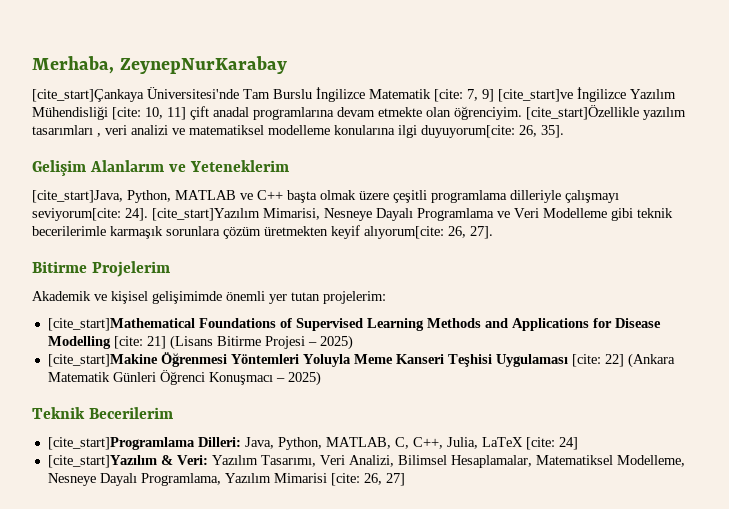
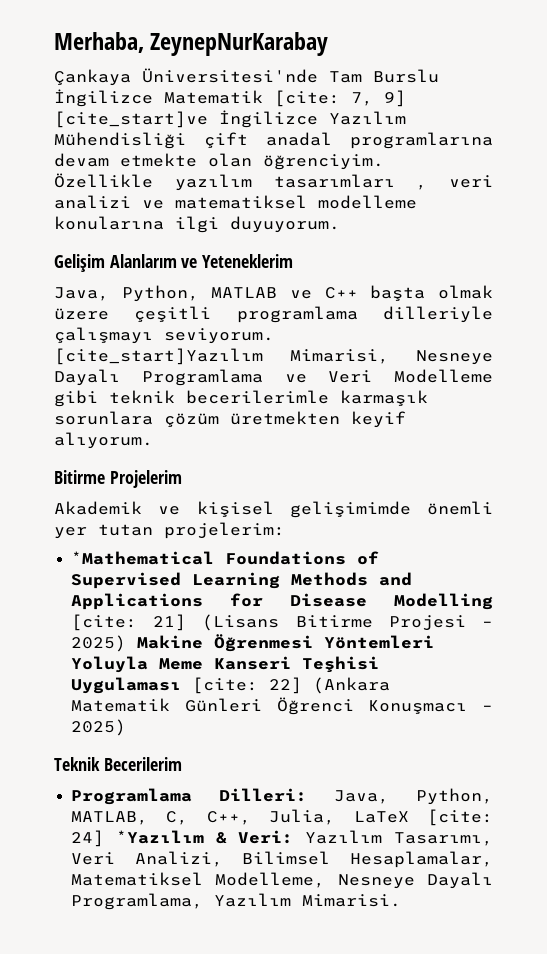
- [cite_start]Çankaya Üniversitesi'nde Tam Burslu İngilizce Matematik [cite: 7, 9] [cite_start]ve İngilizce Yazılım Mühendisliği [cite: 10, 11] çift anadal programlarına devam etmekte olan öğrenciyim.
+ Çankaya Üniversitesi'nde Tam Burslu İngilizce Matematik [cite: 7, 9] [cite_start]ve İngilizce Yazılım Mühendisliği çift anadal programlarına devam etmekte olan öğrenciyim.
- [cite_start]Özellikle yazılım tasarımları , veri analizi ve matematiksel modelleme konularına ilgi duyuyorum[cite: 26, 35].
+ Özellikle yazılım tasarımları , veri analizi ve matematiksel modelleme konularına ilgi duyuyorum.
- [cite_start]Java, Python, MATLAB ve C++ başta olmak üzere çeşitli programlama dilleriyle çalışmayı seviyorum[cite: 24].
+ Java, Python, MATLAB ve C++ başta olmak üzere çeşitli programlama dilleriyle çalışmayı seviyorum.
- [cite_start]Yazılım Mimarisi, Nesneye Dayalı Programlama ve Veri Modelleme gibi teknik becerilerimle karmaşık sorunlara çözüm üretmekten keyif alıyorum[cite: 26, 27].
+ [cite_start]Yazılım Mimarisi, Nesneye Dayalı Programlama ve Veri Modelleme gibi teknik becerilerimle karmaşık sorunlara çözüm üretmekten keyif alıyorum.
- [cite_start]Mathematical Foundations of Supervised Learning Methods and Applications for Disease Modelling [cite: 21] (Lisans Bitirme Projesi – 2025)
- [cite_start]Makine Öğrenmesi Yöntemleri Yoluyla Meme Kanseri Teşhisi Uygulaması [cite: 22] (Ankara Matematik Günleri Öğrenci Konuşmacı – 2025)
+ *Mathematical Foundations of Supervised Learning Methods and Applications for Disease Modelling [cite: 21] (Lisans Bitirme Projesi – 2025) Makine Öğrenmesi Yöntemleri Yoluyla Meme Kanseri Teşhisi Uygulaması [cite: 22] (Ankara Matematik Günleri Öğrenci Konuşmacı – 2025)
- [cite_start]Programlama Dilleri: Java, Python, MATLAB, C, C++, Julia, LaTeX [cite: 24]
- [cite_start]Yazılım & Veri: Yazılım Tasarımı, Veri Analizi, Bilimsel Hesaplamalar, Matematiksel Modelleme, Nesneye Dayalı Programlama, Yazılım Mimarisi [cite: 26, 27]
+ Programlama Dilleri: Java, Python, MATLAB, C, C++, Julia, LaTeX [cite: 24] *Yazılım & Veri: Yazılım Tasarımı, Veri Analizi, Bilimsel Hesaplamalar, Matematiksel Modelleme, Nesneye Dayalı Programlama, Yazılım Mimarisi.

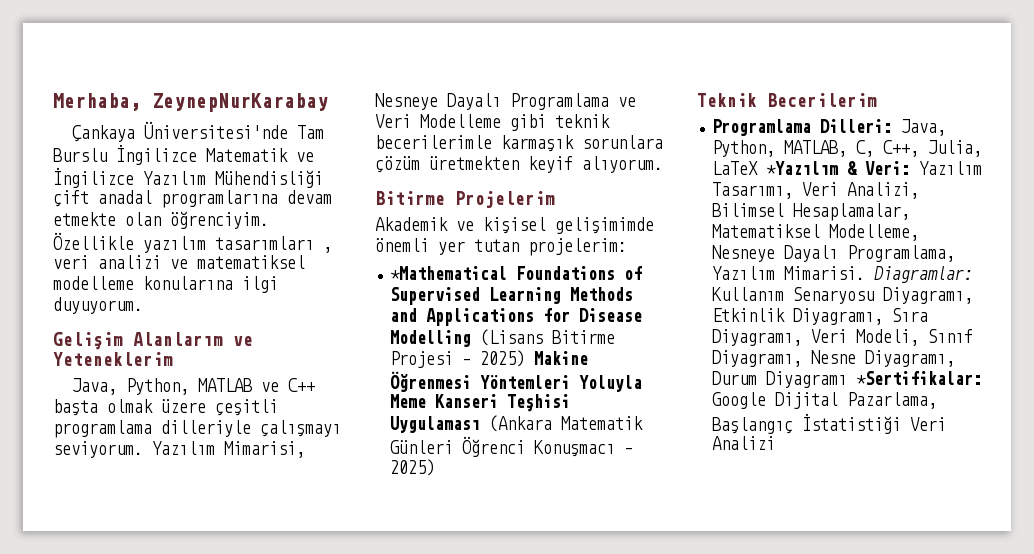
- Çankaya Üniversitesi'nde Tam Burslu İngilizce Matematik [cite: 7, 9] [cite_start]ve İngilizce Yazılım Mühendisliği çift anadal programlarına devam etmekte olan öğrenciyim.
+ Çankaya Üniversitesi'nde Tam Burslu İngilizce Matematik ve İngilizce Yazılım Mühendisliği çift anadal programlarına devam etmekte olan öğrenciyim.
- [cite_start]Yazılım Mimarisi, Nesneye Dayalı Programlama ve Veri Modelleme gibi teknik becerilerimle karmaşık sorunlara çözüm üretmekten keyif alıyorum.
+ Yazılım Mimarisi, Nesneye Dayalı Programlama ve Veri Modelleme gibi teknik becerilerimle karmaşık sorunlara çözüm üretmekten keyif alıyorum.
- *Mathematical Foundations of Supervised Learning Methods and Applications for Disease Modelling [cite: 21] (Lisans Bitirme Projesi – 2025) Makine Öğrenmesi Yöntemleri Yoluyla Meme Kanseri Teşhisi Uygulaması [cite: 22] (Ankara Matematik Günleri Öğrenci Konuşmacı – 2025)
+ *Mathematical Foundations of Supervised Learning Methods and Applications for Disease Modelling (Lisans Bitirme Projesi – 2025) Makine Öğrenmesi Yöntemleri Yoluyla Meme Kanseri Teşhisi Uygulaması (Ankara Matematik Günleri Öğrenci Konuşmacı – 2025)
- Programlama Dilleri: Java, Python, MATLAB, C, C++, Julia, LaTeX [cite: 24] *Yazılım & Veri: Yazılım Tasarımı, Veri Analizi, Bilimsel Hesaplamalar, Matematiksel Modelleme, Nesneye Dayalı Programlama, Yazılım Mimarisi.
+ Programlama Dilleri: Java, Python, MATLAB, C, C++, Julia, LaTeX *Yazılım & Veri: Yazılım Tasarımı, Veri Analizi, Bilimsel Hesaplamalar, Matematiksel Modelleme, Nesneye Dayalı Programlama, Yazılım Mimarisi.
+ Diagramlar: Kullanım Senaryosu Diyagramı, Etkinlik Diyagramı, Sıra Diyagramı, Veri Modeli, Sınıf Diyagramı, Nesne Diyagramı, Durum Diyagramı *Sertifikalar: Google Dijital Pazarlama, Başlangıç İstatistiği Veri Analizi

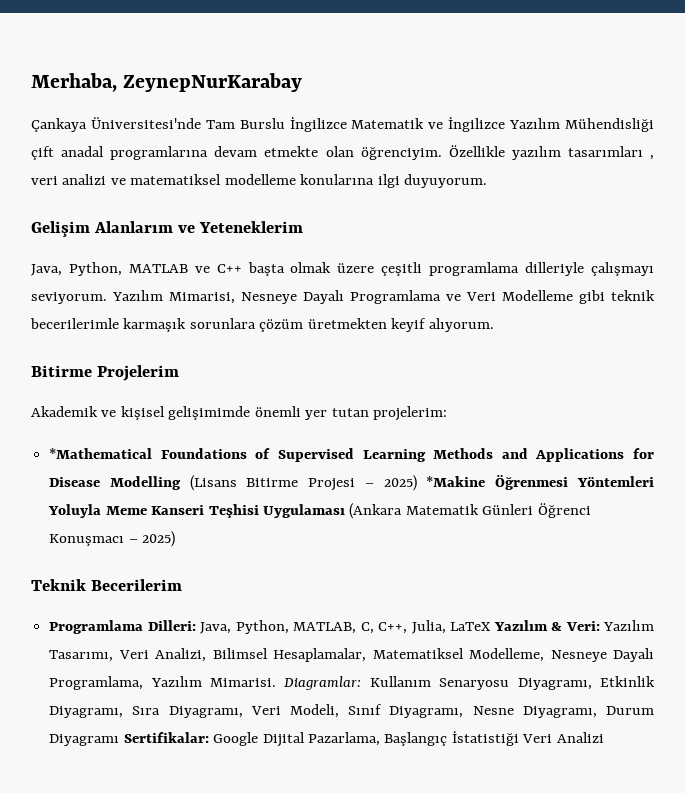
- *Mathematical Foundations of Supervised Learning Methods and Applications for Disease Modelling (Lisans Bitirme Projesi – 2025) Makine Öğrenmesi Yöntemleri Yoluyla Meme Kanseri Teşhisi Uygulaması (Ankara Matematik Günleri Öğrenci Konuşmacı – 2025)
+ *Mathematical Foundations of Supervised Learning Methods and Applications for Disease Modelling (Lisans Bitirme Projesi – 2025) *Makine Öğrenmesi Yöntemleri Yoluyla Meme Kanseri Teşhisi Uygulaması (Ankara Matematik Günleri Öğrenci Konuşmacı – 2025)
- Programlama Dilleri: Java, Python, MATLAB, C, C++, Julia, LaTeX *Yazılım & Veri: Yazılım Tasarımı, Veri Analizi, Bilimsel Hesaplamalar, Matematiksel Modelleme, Nesneye Dayalı Programlama, Yazılım Mimarisi.
+ Programlama Dilleri: Java, Python, MATLAB, C, C++, Julia, LaTeX Yazılım & Veri: Yazılım Tasarımı, Veri Analizi, Bilimsel Hesaplamalar, Matematiksel Modelleme, Nesneye Dayalı Programlama, Yazılım Mimarisi.
- Diagramlar: Kullanım Senaryosu Diyagramı, Etkinlik Diyagramı, Sıra Diyagramı, Veri Modeli, Sınıf Diyagramı, Nesne Diyagramı, Durum Diyagramı *Sertifikalar: Google Dijital Pazarlama, Başlangıç İstatistiği Veri Analizi
+ Diagramlar: Kullanım Senaryosu Diyagramı, Etkinlik Diyagramı, Sıra Diyagramı, Veri Modeli, Sınıf Diyagramı, Nesne Diyagramı, Durum Diyagramı Sertifikalar: Google Dijital Pazarlama, Başlangıç İstatistiği Veri Analizi

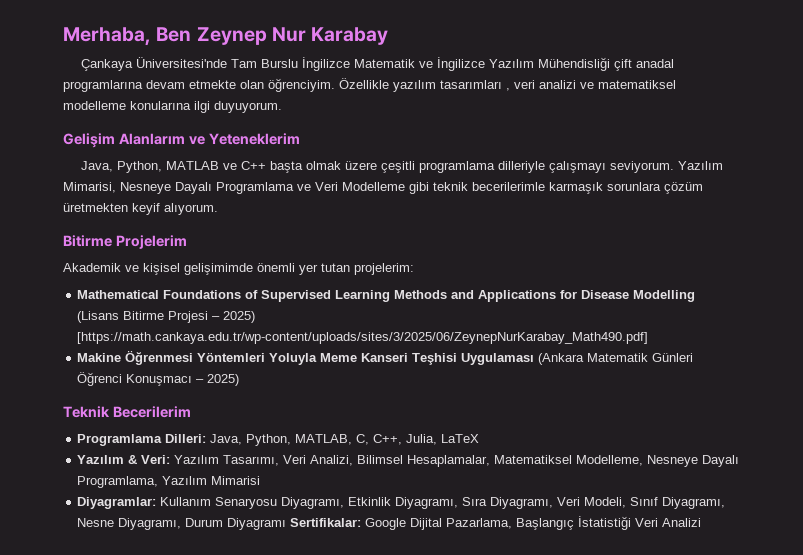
- Merhaba, ZeynepNurKarabay
+ Merhaba, Ben Zeynep Nur Karabay
- *Mathematical Foundations of Supervised Learning Methods and Applications for Disease Modelling (Lisans Bitirme Projesi – 2025) *Makine Öğrenmesi Yöntemleri Yoluyla Meme Kanseri Teşhisi Uygulaması (Ankara Matematik Günleri Öğrenci Konuşmacı – 2025)
+ Mathematical Foundations of Supervised Learning Methods and Applications for Disease Modelling (Lisans Bitirme Projesi – 2025) [https://math.cankaya.edu.tr/wp-content/uploads/sites/3/2025/06/ZeynepNurKarabay_Math490.pdf]
+ Makine Öğrenmesi Yöntemleri Yoluyla Meme Kanseri Teşhisi Uygulaması (Ankara Matematik Günleri Öğrenci Konuşmacı – 2025)
- Programlama Dilleri: Java, Python, MATLAB, C, C++, Julia, LaTeX Yazılım & Veri: Yazılım Tasarımı, Veri Analizi, Bilimsel Hesaplamalar, Matematiksel Modelleme, Nesneye Dayalı Programlama, Yazılım Mimarisi. Diagramlar: Kullanım Senaryosu Diyagramı, Etkinlik Diyagramı, Sıra Diyagramı, Veri Modeli, Sınıf Diyagramı, Nesne Diyagramı, Durum Diyagramı Sertifikalar: Google Dijital Pazarlama, Başlangıç İstatistiği Veri Analizi
+ Programlama Dilleri: Java, Python, MATLAB, C, C++, Julia, LaTeX
+ Yazılım & Veri: Yazılım Tasarımı, Veri Analizi, Bilimsel Hesaplamalar, Matematiksel Modelleme, Nesneye Dayalı Programlama, Yazılım Mimarisi
+ Diyagramlar: Kullanım Senaryosu Diyagramı, Etkinlik Diyagramı, Sıra Diyagramı, Veri Modeli, Sınıf Diyagramı, Nesne Diyagramı, Durum Diyagramı Sertifikalar: Google Dijital Pazarlama, Başlangıç İstatistiği Veri Analizi

